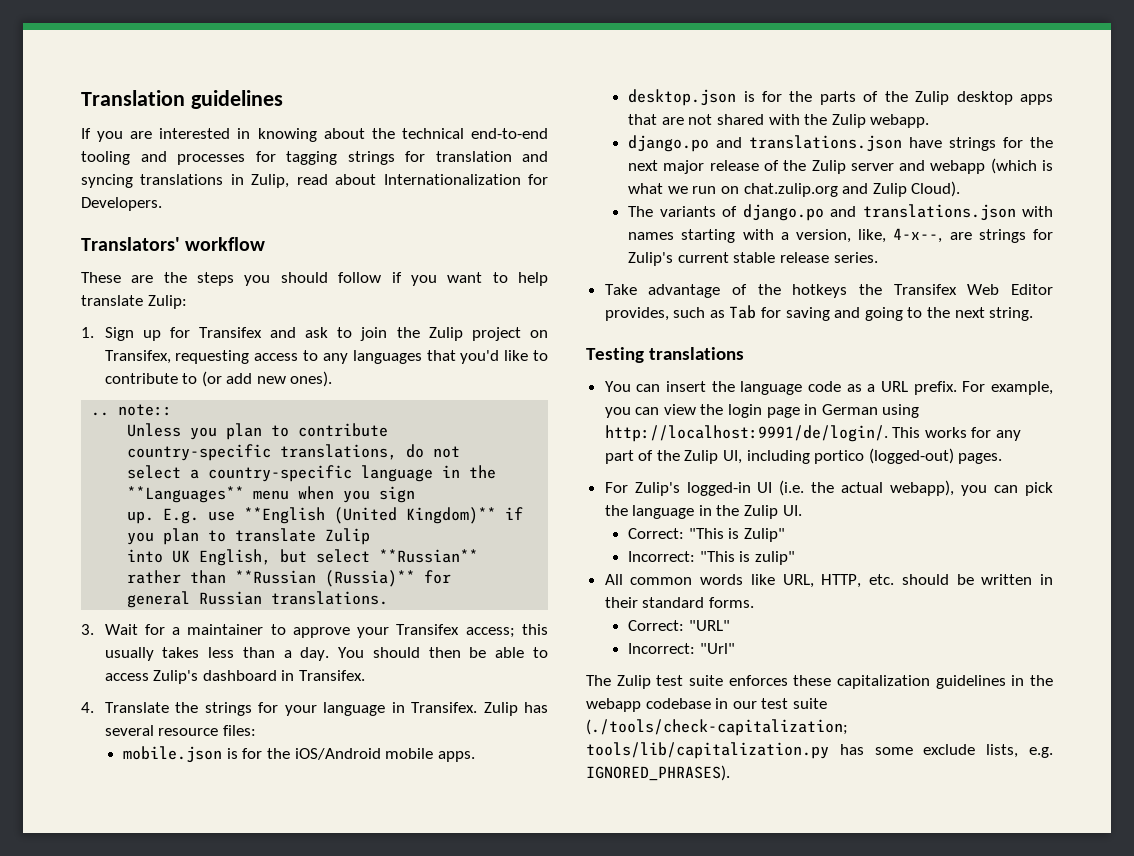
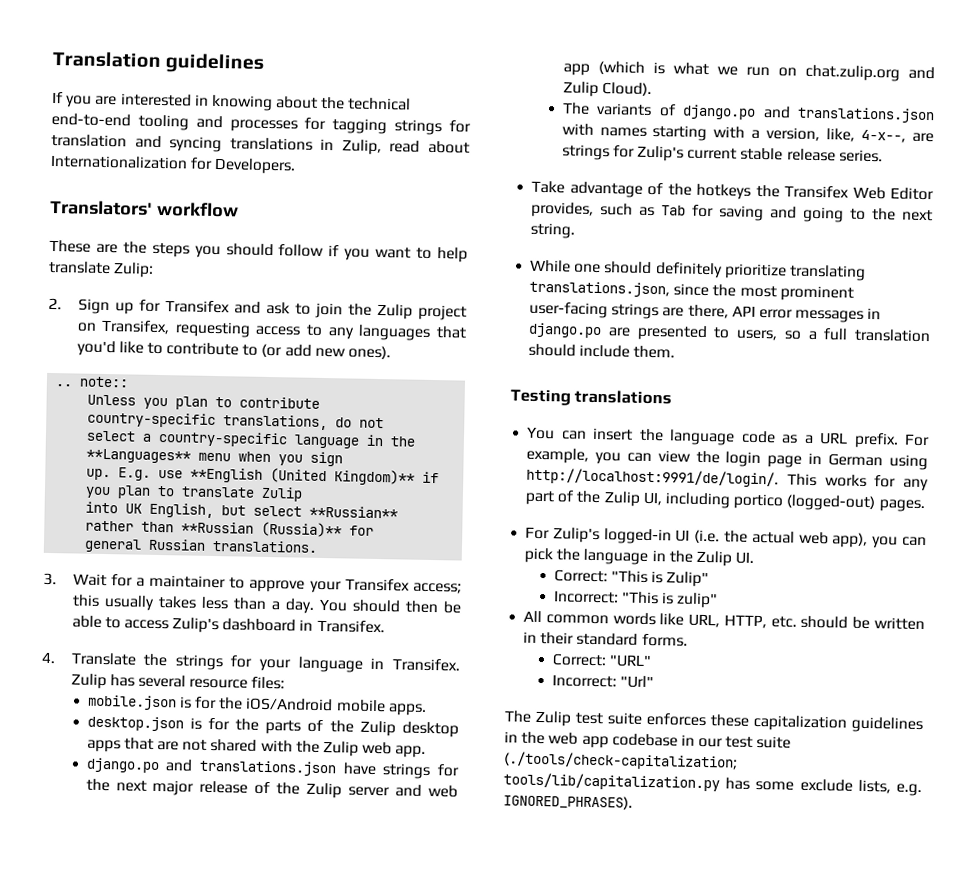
- 1. Sign up for Transifex and ask to join the Zulip project on Transifex, requesting access to any languages that you'd like to contribute to (or add new ones).
+ 2. Sign up for Transifex and ask to join the Zulip project on Transifex, requesting access to any languages that you'd like to contribute to (or add new ones).
- desktop.json is for the parts of the Zulip desktop apps that are not shared with the Zulip webapp.
+ desktop.json is for the parts of the Zulip desktop apps that are not shared with the Zulip web app.
- django.po and translations.json have strings for the next major release of the Zulip server and webapp (which is what we run on chat.zulip.org and Zulip Cloud).
+ django.po and translations.json have strings for the next major release of the Zulip server and web app (which is what we run on chat.zulip.org and Zulip Cloud).
+ While one should definitely prioritize translating translations.json, since the most prominent user-facing strings are there, API error messages in django.po are presented to users, so a full translation should include them.
- For Zulip's logged-in UI (i.e. the actual webapp), you can pick the language in the Zulip UI.
+ For Zulip's logged-in UI (i.e. the actual web app), you can pick the language in the Zulip UI.
- The Zulip test suite enforces these capitalization guidelines in the webapp codebase in our test suite (./tools/check-capitalization; tools/lib/capitalization.py has some exclude lists, e.g. IGNORED_PHRASES).
+ The Zulip test suite enforces these capitalization guidelines in the web app codebase in our test suite (./tools/check-capitalization; tools/lib/capitalization.py has some exclude lists, e.g. IGNORED_PHRASES).

